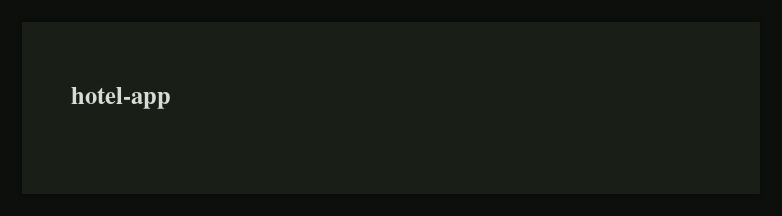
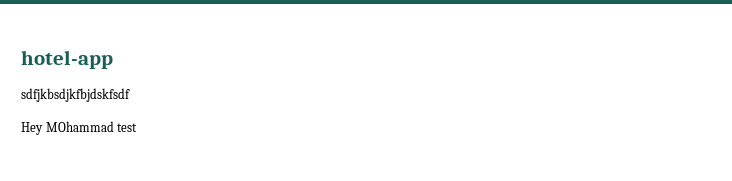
+ sdfjkbsdjkfbjdskfsdf
+ Hey MOhammad test

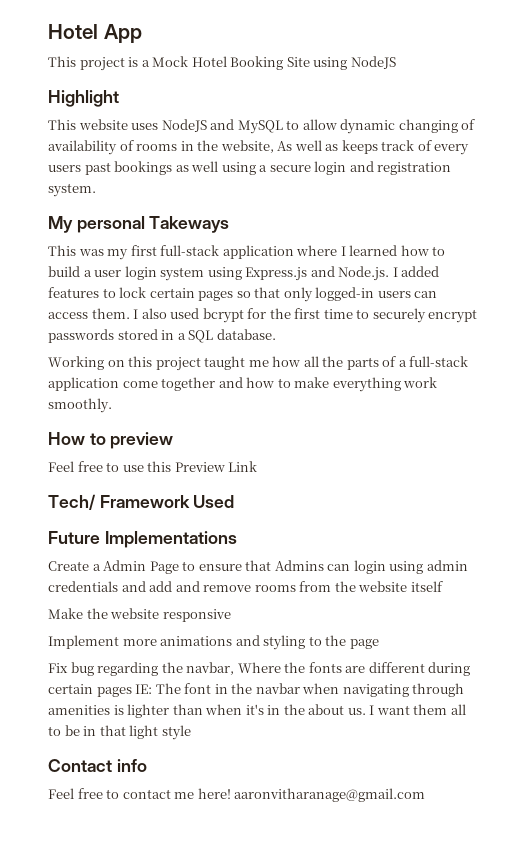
- hotel-app
- sdfjkbsdjkfbjdskfsdf
- Hey MOhammad test
+ Hotel App
+ This project is a Mock Hotel Booking Site using NodeJS
+ Highlight
+ This website uses NodeJS and MySQL to allow dynamic changing of availability of rooms in the website, As well as keeps track of every users past bookings as well using a secure login and registration system.
+ My personal Takeways
+ This was my first full-stack application where I learned how to build a user login system using Express.js and Node.js. I added features to lock certain pages so that only logged-in users can access them. I also used bcrypt for the first time to securely encrypt passwords stored in a SQL database.
+ Working on this project taught me how all the parts of a full-stack application come together and how to make everything work smoothly.
+ How to preview
+ Feel free to use this Preview Link
+ Tech/ Framework Used
+ Future Implementations
+ Create a Admin Page to ensure that Admins can login using admin credentials and add and remove rooms from the website itself
+ Make the website responsive
+ Implement more animations and styling to the page
+ Fix bug regarding the navbar, Where the fonts are different during certain pages IE: The font in the navbar when navigating through amenities is lighter than when it's in the about us. I want them all to be in that light style
+ Contact info
+ Feel free to contact me here! aaronvitharanage@gmail.com

